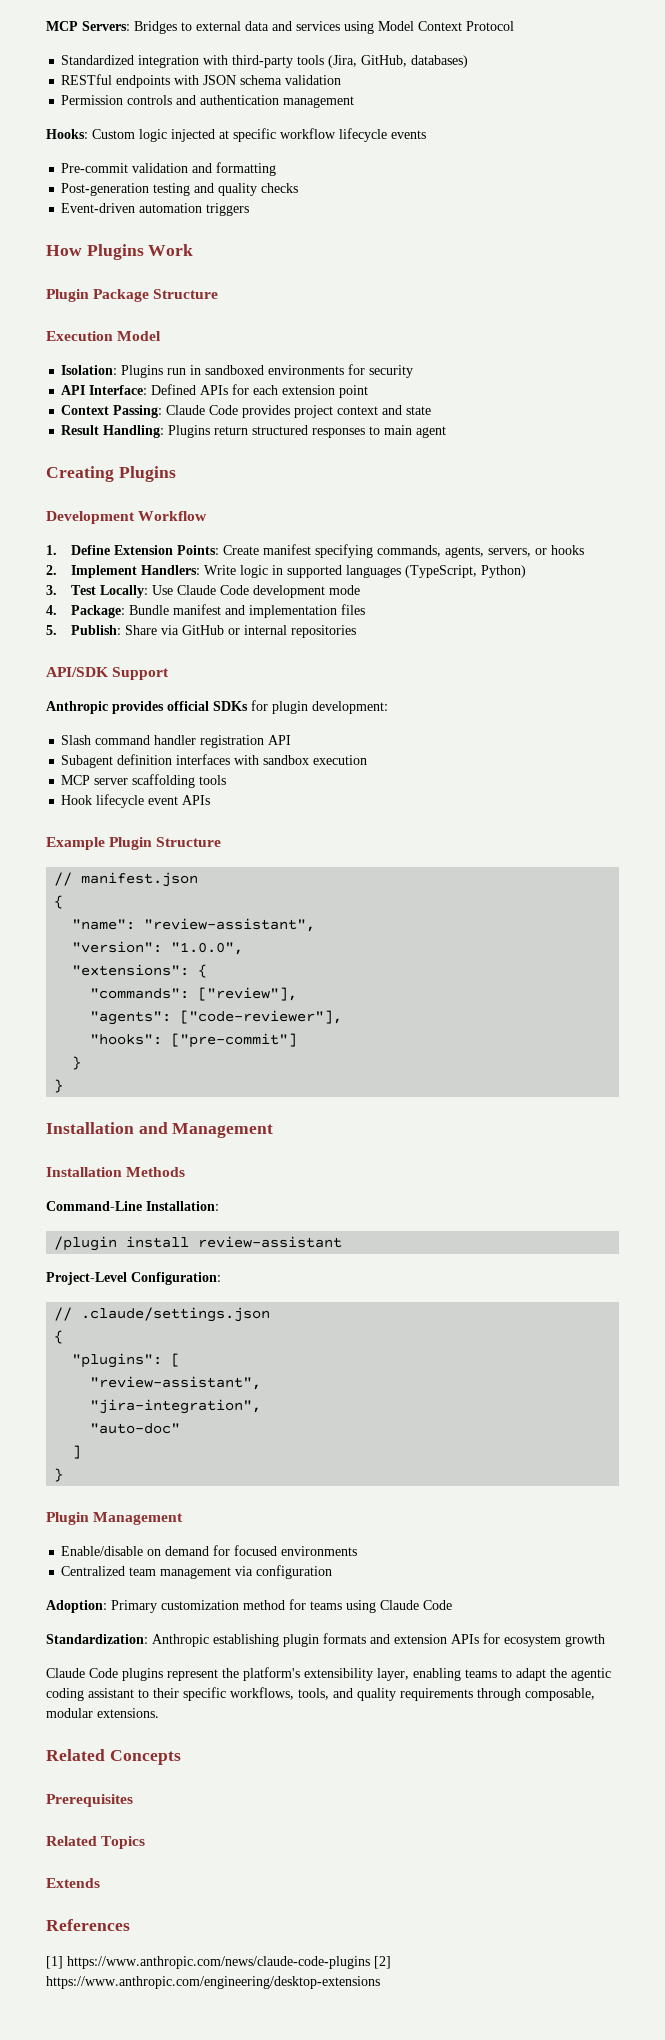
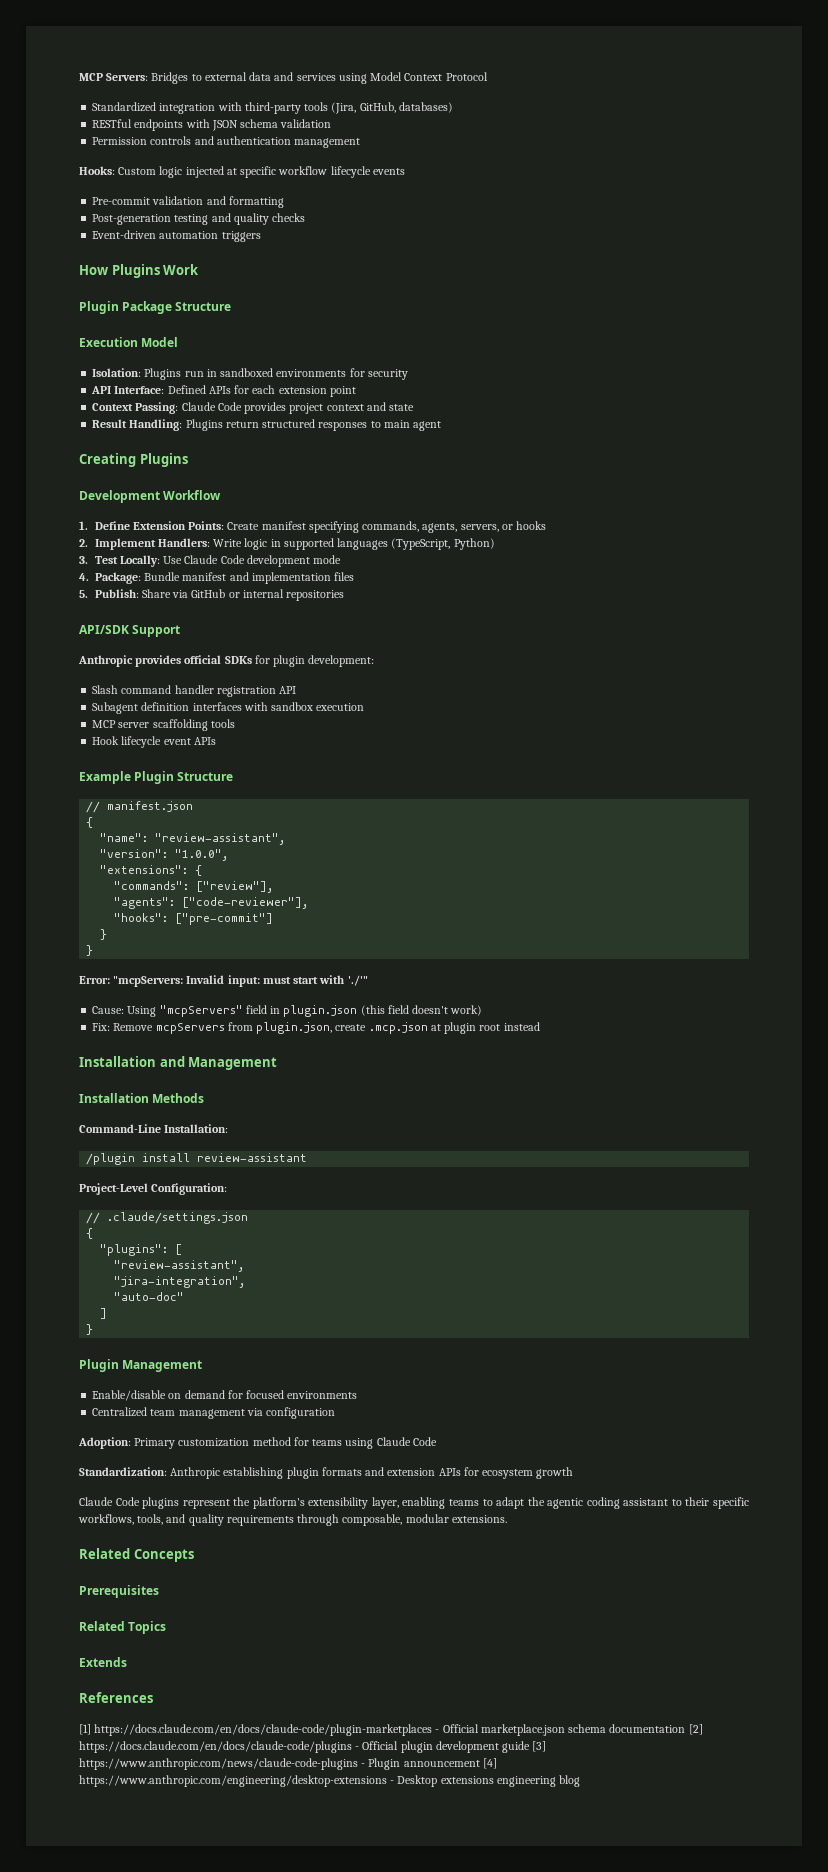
+ Error: "mcpServers: Invalid input: must start with './'"
+ Cause: Using "mcpServers" field in plugin.json (this field doesn't work)
+ Fix: Remove mcpServers from plugin.json, create .mcp.json at plugin root instead
- [1] https://www.anthropic.com/news/claude-code-plugins [2] https://www.anthropic.com/engineering/desktop-extensions
+ [1] https://docs.claude.com/en/docs/claude-code/plugin-marketplaces - Official marketplace.json schema documentation [2] https://docs.claude.com/en/docs/claude-code/plugins - Official plugin development guide [3] https://www.anthropic.com/news/claude-code-plugins - Plugin announcement [4] https://www.anthropic.com/engineering/desktop-extensions - Desktop extensions engineering blog

